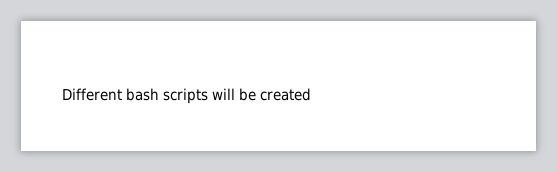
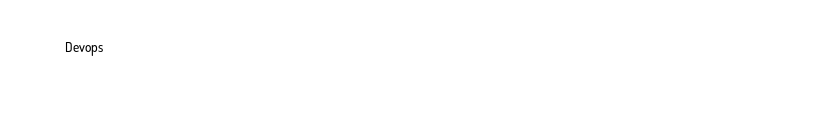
- Different bash scripts will be created
+ Devops

